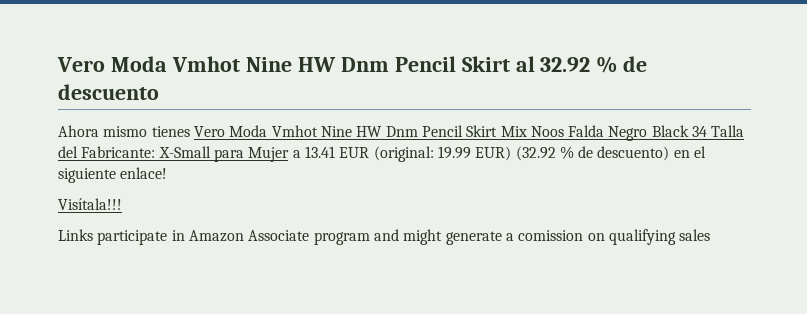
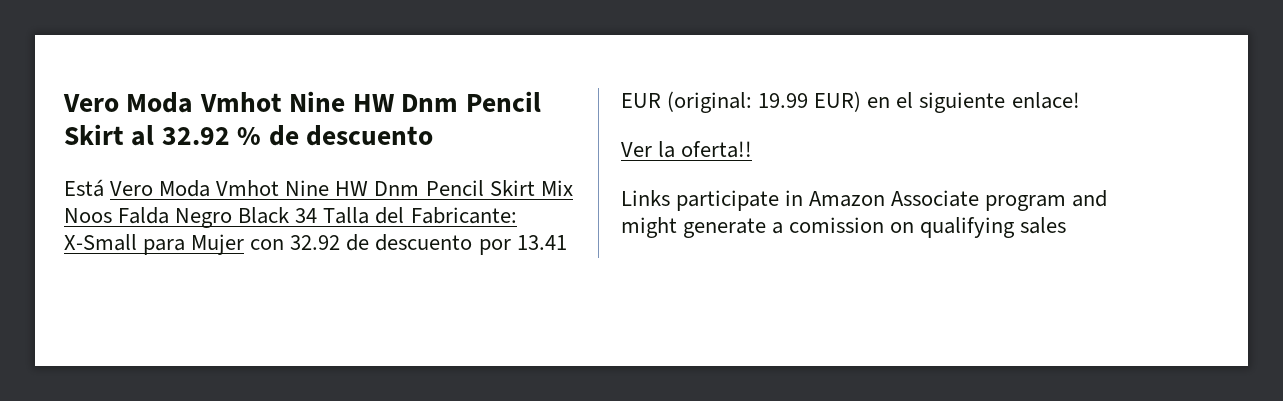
- Ahora mismo tienes Vero Moda Vmhot Nine HW Dnm Pencil Skirt Mix Noos Falda Negro Black 34 Talla del Fabricante: X-Small para Mujer a 13.41 EUR (original: 19.99 EUR) (32.92 % de descuento) en el siguiente enlace!
+ Está Vero Moda Vmhot Nine HW Dnm Pencil Skirt Mix Noos Falda Negro Black 34 Talla del Fabricante: X-Small para Mujer con 32.92 de descuento por 13.41 EUR (original: 19.99 EUR) en el siguiente enlace!
- Visítala!!!
+ Ver la oferta!!

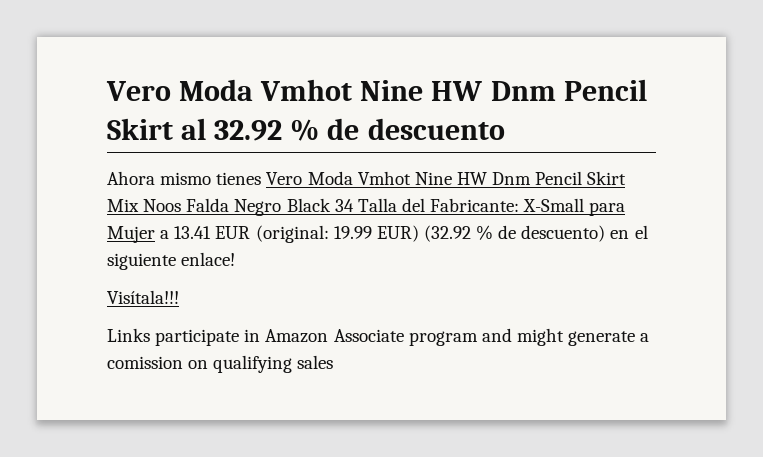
- Está Vero Moda Vmhot Nine HW Dnm Pencil Skirt Mix Noos Falda Negro Black 34 Talla del Fabricante: X-Small para Mujer con 32.92 de descuento por 13.41 EUR (original: 19.99 EUR) en el siguiente enlace!
+ Ahora mismo tienes Vero Moda Vmhot Nine HW Dnm Pencil Skirt Mix Noos Falda Negro Black 34 Talla del Fabricante: X-Small para Mujer a 13.41 EUR (original: 19.99 EUR) (32.92 % de descuento) en el siguiente enlace!
- Ver la oferta!!
+ Visítala!!!

